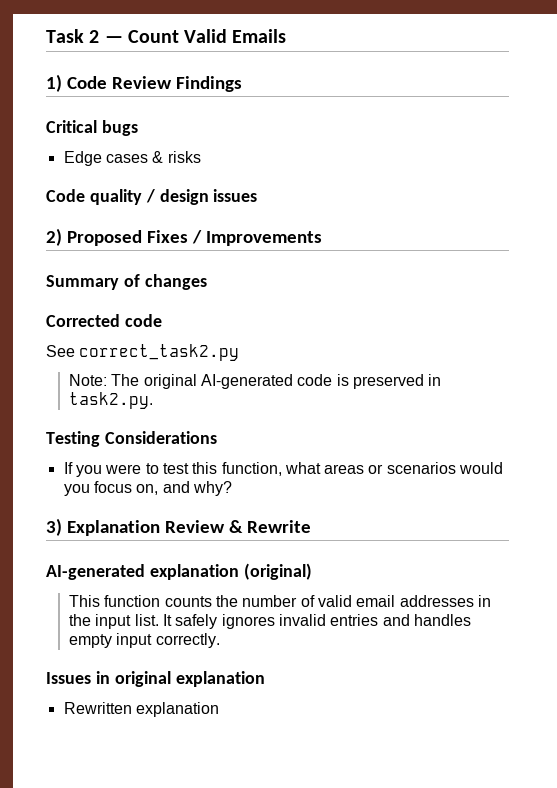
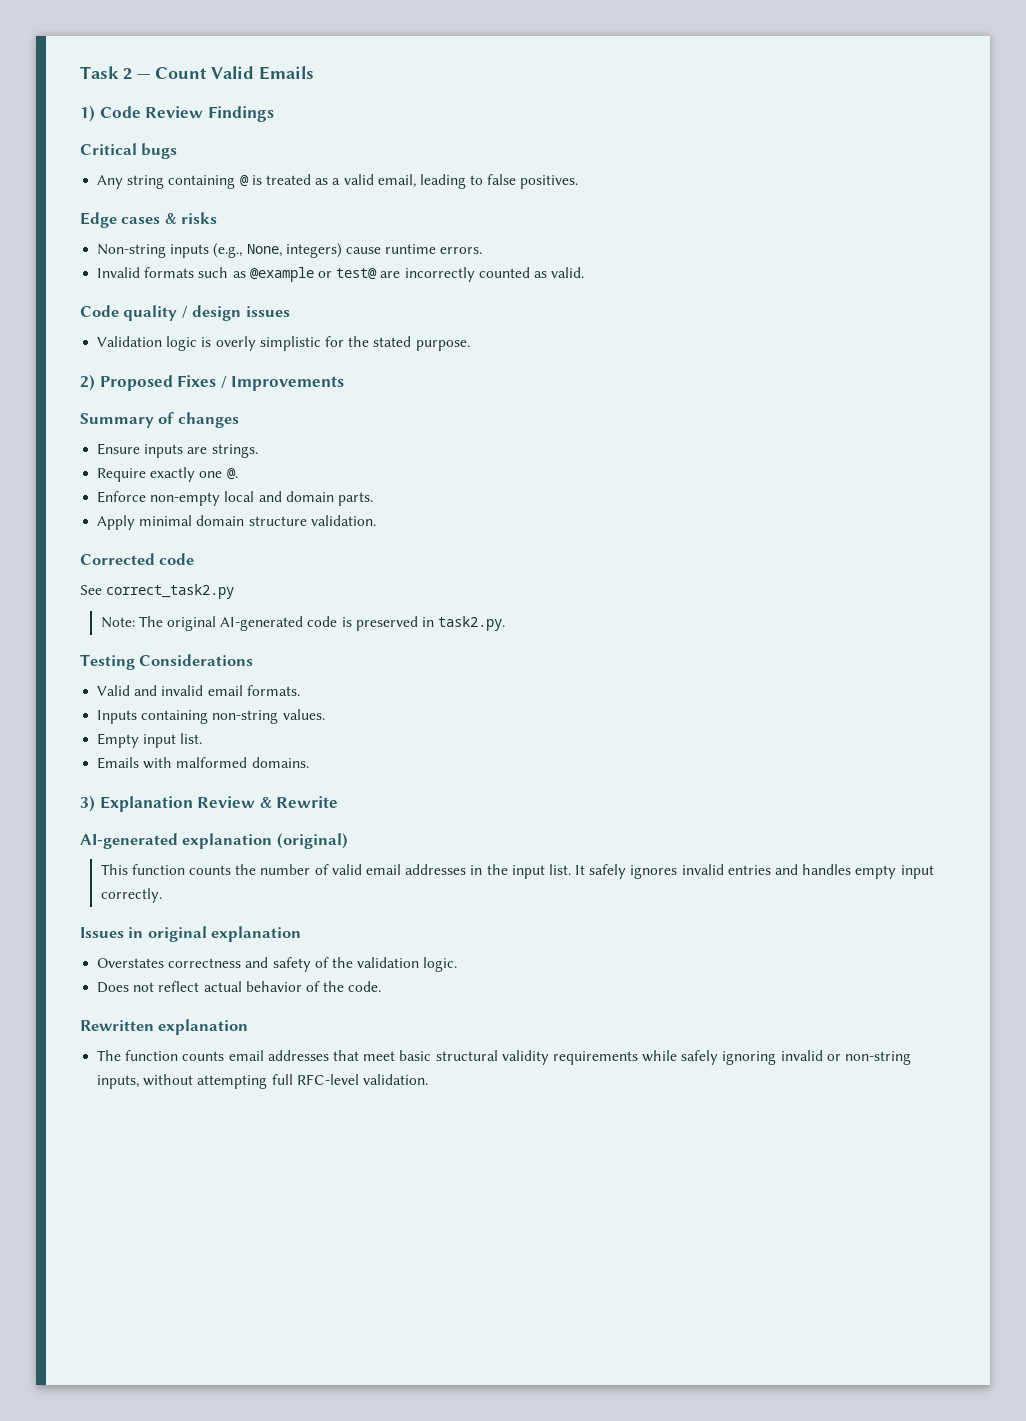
+ Any string containing @ is treated as a valid email, leading to false positives.
  Edge cases & risks
+ Non-string inputs (e.g., None, integers) cause runtime errors.
+ Invalid formats such as @example or test@ are incorrectly counted as valid.
+ Validation logic is overly simplistic for the stated purpose.
+ Ensure inputs are strings.
+ Require exactly one @.
+ Enforce non-empty local and domain parts.
+ Apply minimal domain structure validation.
- If you were to test this function, what areas or scenarios would you focus on, and why?
+ Valid and invalid email formats.
+ Inputs containing non-string values.
+ Empty input list.
+ Emails with malformed domains.
+ Overstates correctness and safety of the validation logic.
+ Does not reflect actual behavior of the code.
  Rewritten explanation
+ The function counts email addresses that meet basic structural validity requirements while safely ignoring invalid or non-string inputs, without attempting full RFC-level validation.

